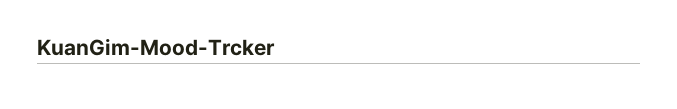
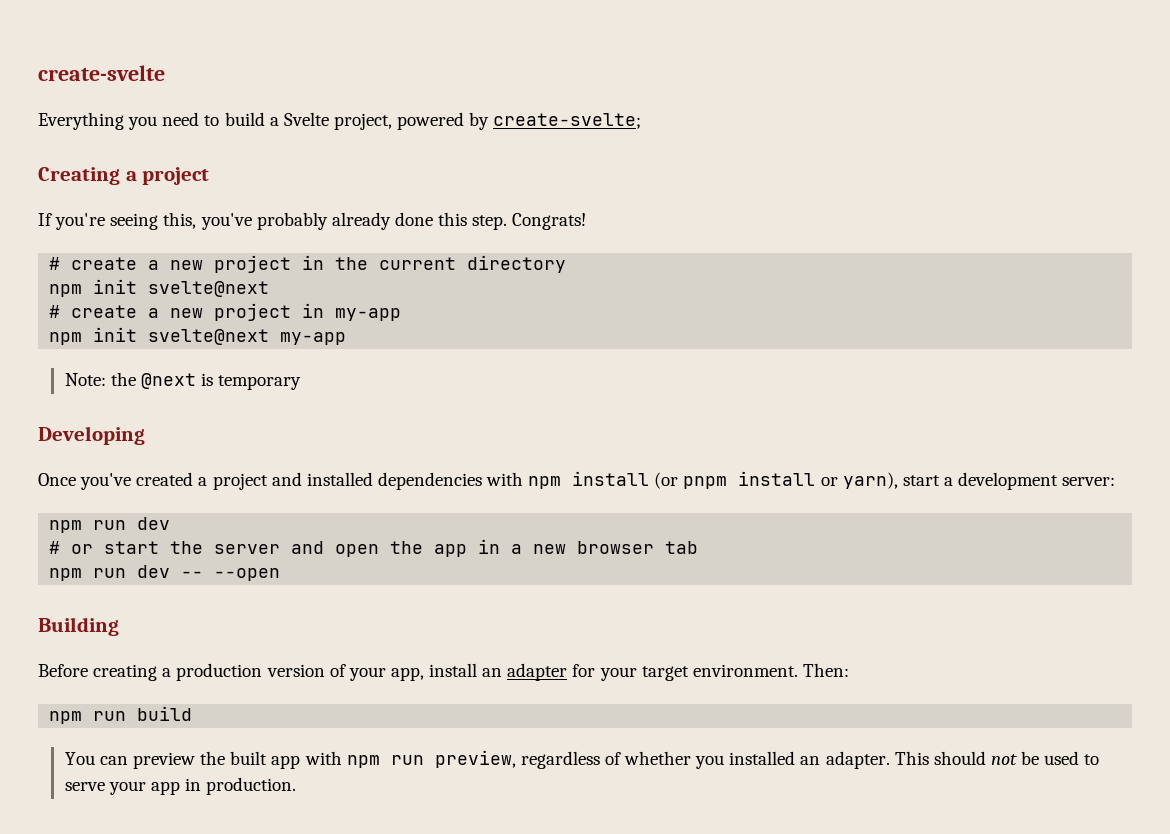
- KuanGim-Mood-Trcker
+ create-svelte
+ Everything you need to build a Svelte project, powered by create-svelte;
+ Creating a project
+ If you're seeing this, you've probably already done this step. Congrats!
+ # create a new project in the current directory
+ npm init svelte@next
+ # create a new project in my-app
+ npm init svelte@next my-app
+ Note: the @next is temporary
+ Developing
+ Once you've created a project and installed dependencies with npm install (or pnpm install or yarn), start a development server:
+ npm run dev
+ # or start the server and open the app in a new browser tab
+ npm run dev -- --open
+ Building
+ Before creating a production version of your app, install an adapter for your target environment. Then:
+ npm run build
+ You can preview the built app with npm run preview, regardless of whether you installed an adapter. This should not be used to serve your app in production.

